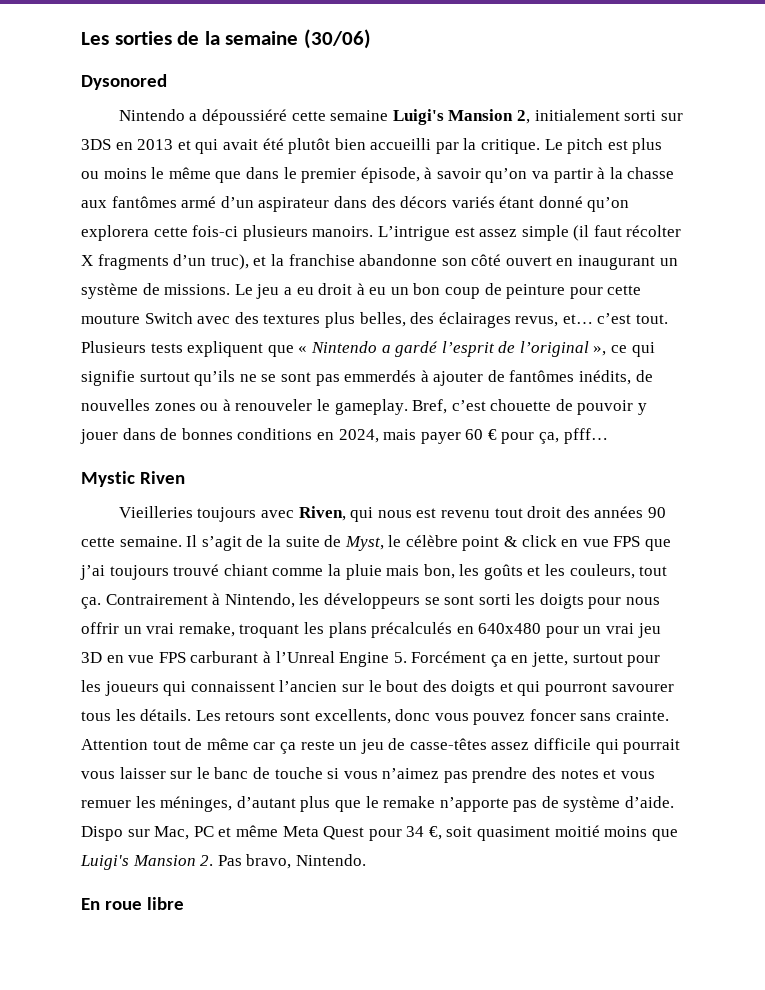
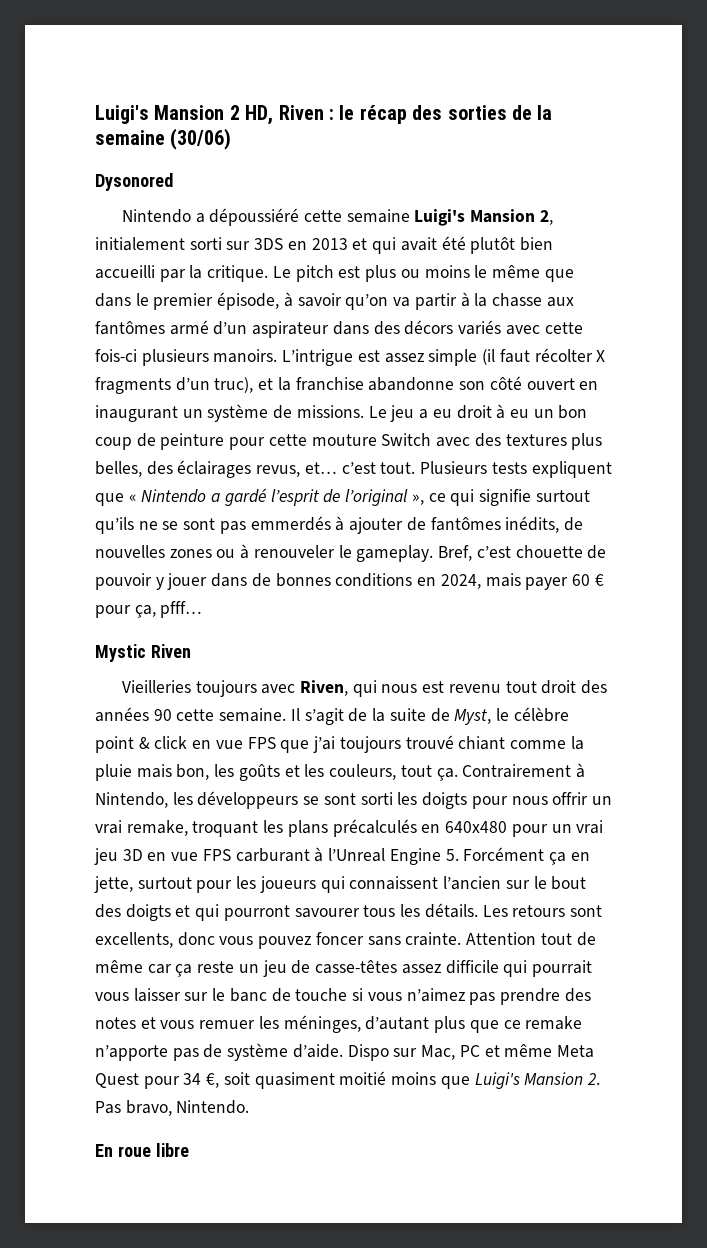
- Les sorties de la semaine (30/06)
+ Luigi's Mansion 2 HD, Riven : le récap des sorties de la semaine (30/06)
- Le pitch est plus ou moins le même que dans le premier épisode, à savoir qu’on va partir à la chasse aux fantômes armé d’un aspirateur dans des décors variés étant donné qu’on explorera cette fois-ci plusieurs manoirs.
+ Le pitch est plus ou moins le même que dans le premier épisode, à savoir qu’on va partir à la chasse aux fantômes armé d’un aspirateur dans des décors variés avec cette fois-ci plusieurs manoirs.
- Attention tout de même car ça reste un jeu de casse-têtes assez difficile qui pourrait vous laisser sur le banc de touche si vous n’aimez pas prendre des notes et vous remuer les méninges, d’autant plus que le remake n’apporte pas de système d’aide.
+ Attention tout de même car ça reste un jeu de casse-têtes assez difficile qui pourrait vous laisser sur le banc de touche si vous n’aimez pas prendre des notes et vous remuer les méninges, d’autant plus que ce remake n’apporte pas de système d’aide.

